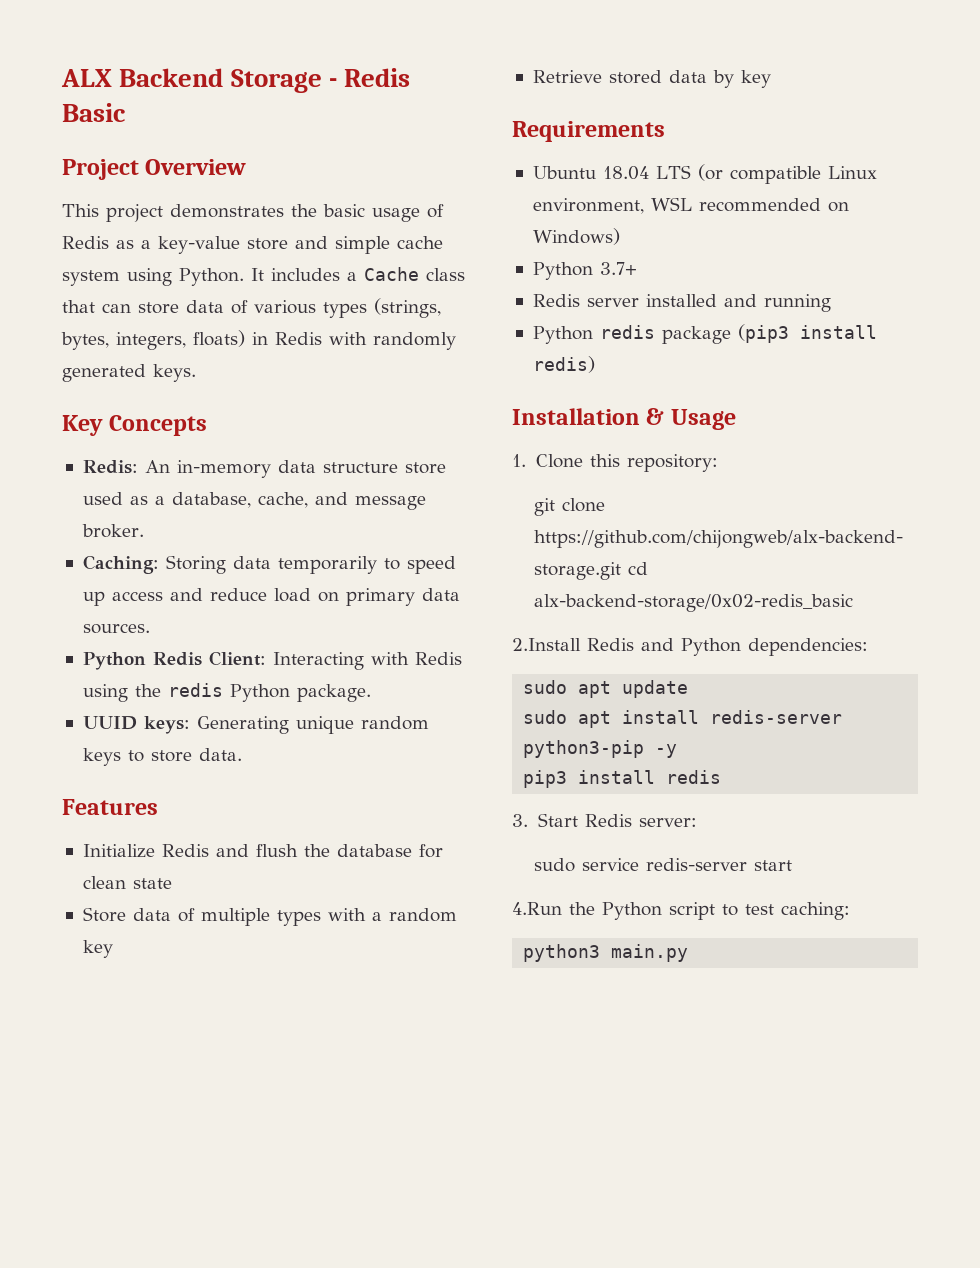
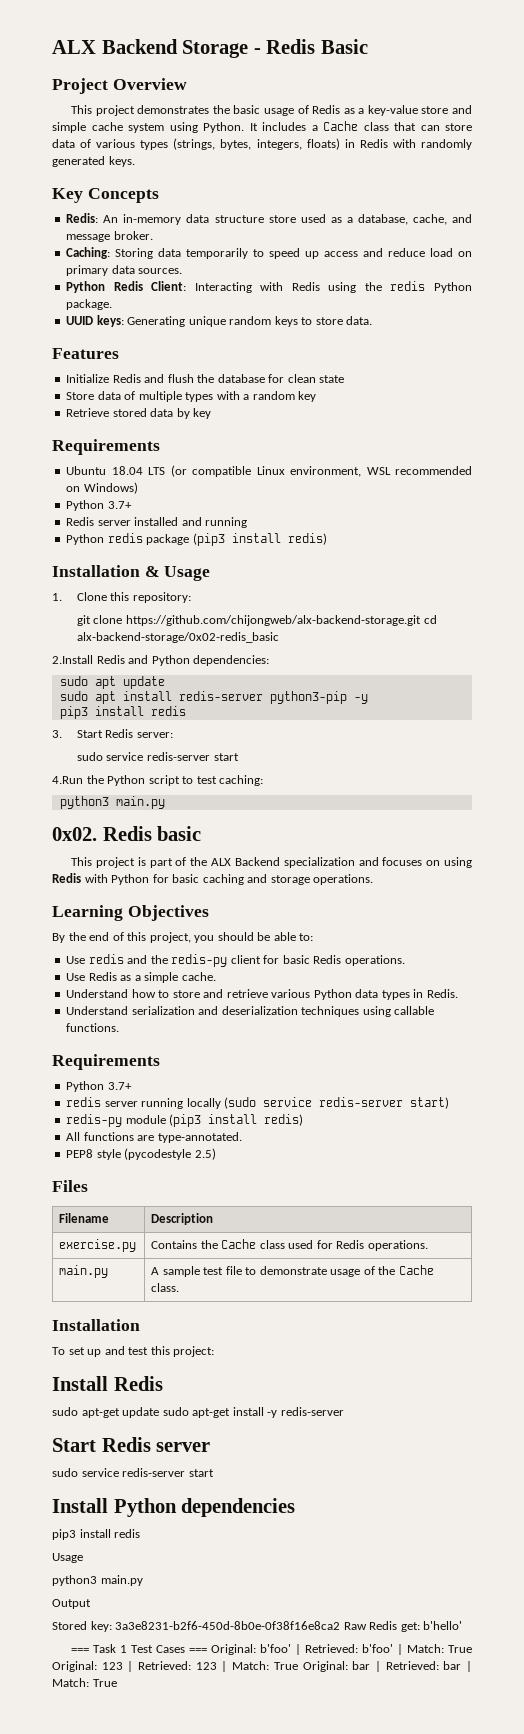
+ 0x02. Redis basic
+ This project is part of the ALX Backend specialization and focuses on using Redis with Python for basic caching and storage operations.
+ Learning Objectives
+ By the end of this project, you should be able to:
+ Use redis and the redis-py client for basic Redis operations.
+ Use Redis as a simple cache.
+ Understand how to store and retrieve various Python data types in Redis.
+ Understand serialization and deserialization techniques using callable functions.
+ Requirements
+ Python 3.7+
+ redis server running locally (sudo service redis-server start)
+ redis-py module (pip3 install redis)
+ All functions are type-annotated.
+ PEP8 style (pycodestyle 2.5)
+ Files
+ Filename | Description
+ exercise.py | Contains the Cache class used for Redis operations.
+ main.py | A sample test file to demonstrate usage of the Cache class.
+ Installation
+ To set up and test this project:
+ Install Redis
+ sudo apt-get update sudo apt-get install -y redis-server
+ Start Redis server
+ sudo service redis-server start
+ Install Python dependencies
+ pip3 install redis
+ Usage
+ python3 main.py
+ Output
+ Stored key: 3a3e8231-b2f6-450d-8b0e-0f38f16e8ca2 Raw Redis get: b'hello'
+ === Task 1 Test Cases === Original: b'foo' | Retrieved: b'foo' | Match: True Original: 123 | Retrieved: 123 | Match: True Original: bar | Retrieved: bar | Match: True

